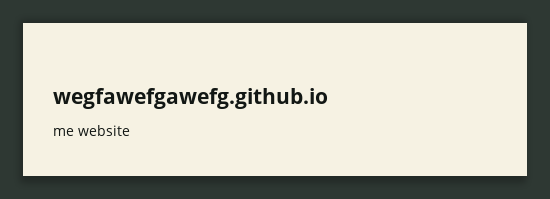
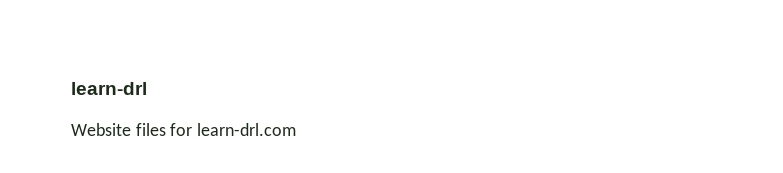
- wegfawefgawefg.github.io
- me website
+ learn-drl
+ Website files for learn-drl.com

